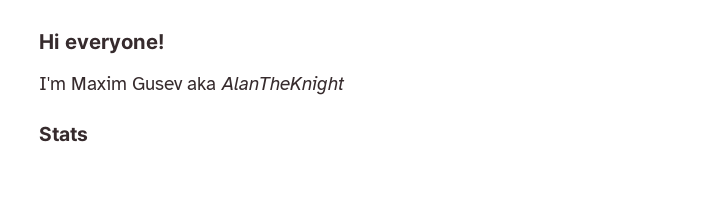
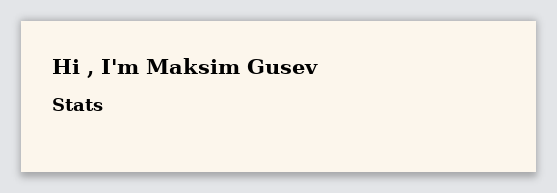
- Hi everyone!
- I'm Maxim Gusev aka AlanTheKnight
+ Hi , I'm Maksim Gusev

